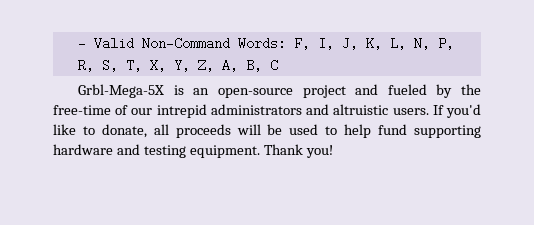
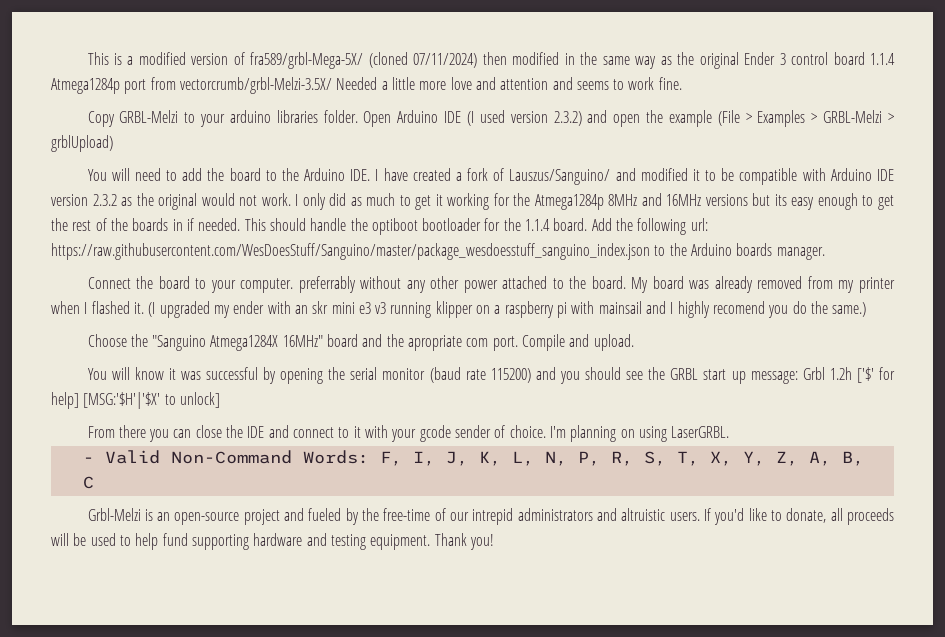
+ This is a modified version of fra589/grbl-Mega-5X/ (cloned 07/11/2024) then modified in the same way as the original Ender 3 control board 1.1.4 Atmega1284p port from vectorcrumb/grbl-Melzi-3.5X/ Needed a little more love and attention and seems to work fine.
+ Copy GRBL-Melzi to your arduino libraries folder. Open Arduino IDE (I used version 2.3.2) and open the example (File > Examples > GRBL-Melzi > grblUpload)
+ You will need to add the board to the Arduino IDE. I have created a fork of Lauszus/Sanguino/ and modified it to be compatible with Arduino IDE version 2.3.2 as the original would not work. I only did as much to get it working for the Atmega1284p 8MHz and 16MHz versions but its easy enough to get the rest of the boards in if needed. This should handle the optiboot bootloader for the 1.1.4 board. Add the following url: https://raw.githubusercontent.com/WesDoesStuff/Sanguino/master/package_wesdoesstuff_sanguino_index.json to the Arduino boards manager.
+ Connect the board to your computer. preferrably without any other power attached to the board. My board was already removed from my printer when I flashed it. (I upgraded my ender with an skr mini e3 v3 running klipper on a raspberry pi with mainsail and I highly recomend you do the same.)
+ Choose the "Sanguino Atmega1284X 16MHz" board and the apropriate com port. Compile and upload.
+ You will know it was successful by opening the serial monitor (baud rate 115200) and you should see the GRBL start up message: Grbl 1.2h ['$' for help] [MSG:'$H'|'$X' to unlock]
+ From there you can close the IDE and connect to it with your gcode sender of choice. I'm planning on using LaserGRBL.
- Grbl-Mega-5X is an open-source project and fueled by the free-time of our intrepid administrators and altruistic users.
+ Grbl-Melzi is an open-source project and fueled by the free-time of our intrepid administrators and altruistic users.

